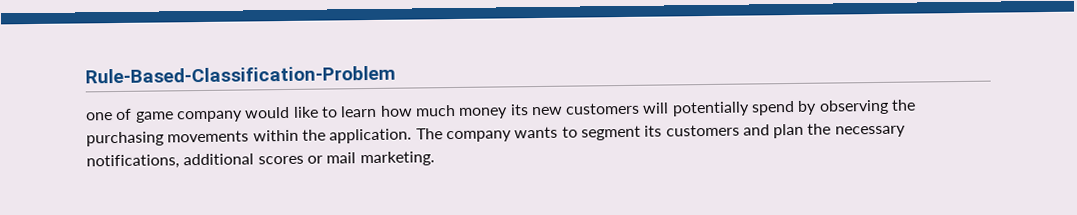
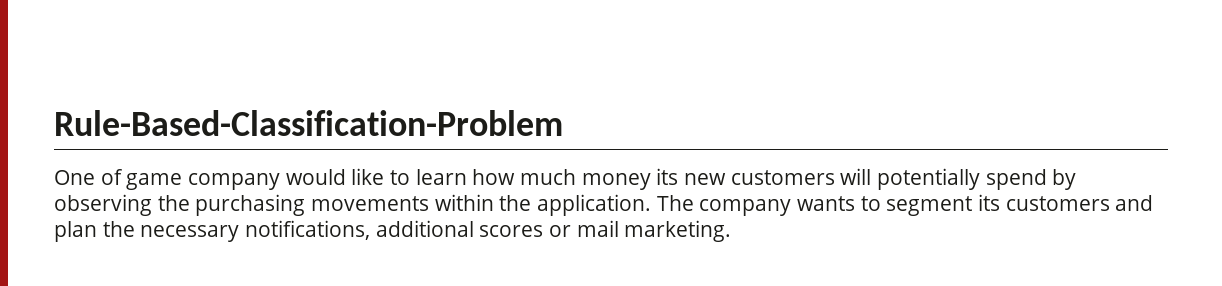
- one of game company would like to learn how much money its new customers will potentially spend by observing the purchasing movements within the application.
+ One of game company would like to learn how much money its new customers will potentially spend by observing the purchasing movements within the application.

